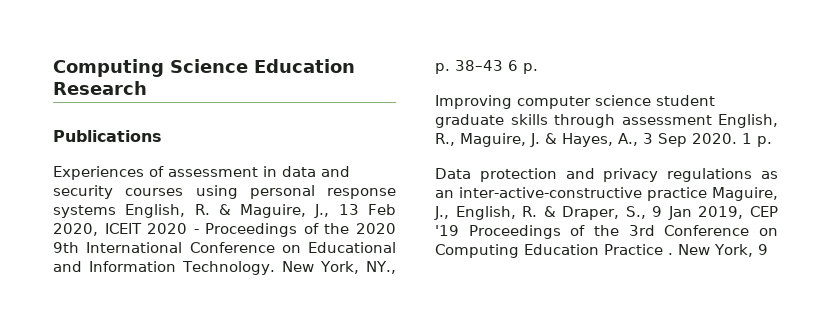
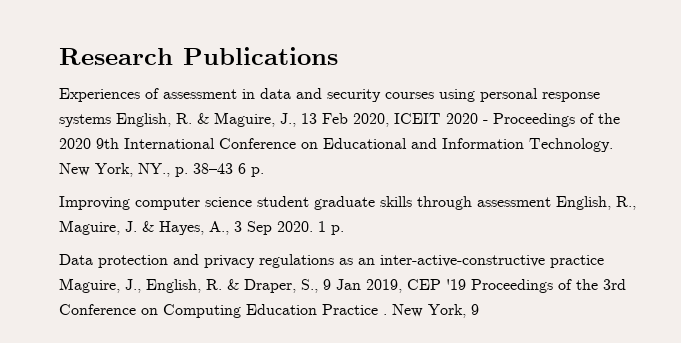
- Computing Science Education Research
- Publications
+ Research Publications

